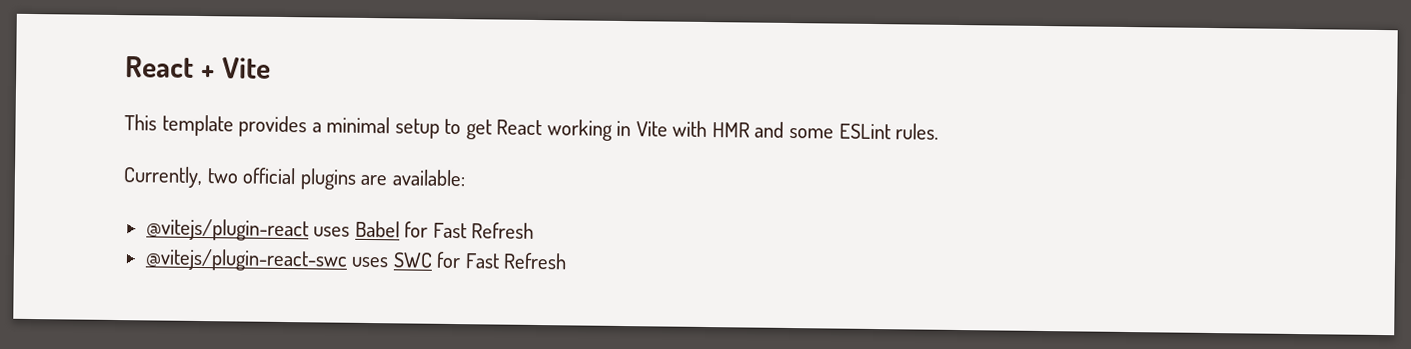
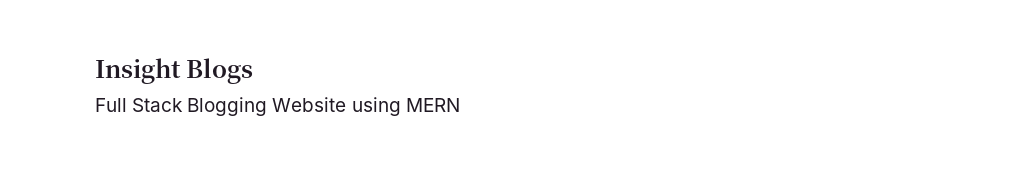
- React + Vite
- This template provides a minimal setup to get React working in Vite with HMR and some ESLint rules.
- Currently, two official plugins are available:
- @vitejs/plugin-react uses Babel for Fast Refresh
- @vitejs/plugin-react-swc uses SWC for Fast Refresh
+ Insight Blogs
+ Full Stack Blogging Website using MERN

